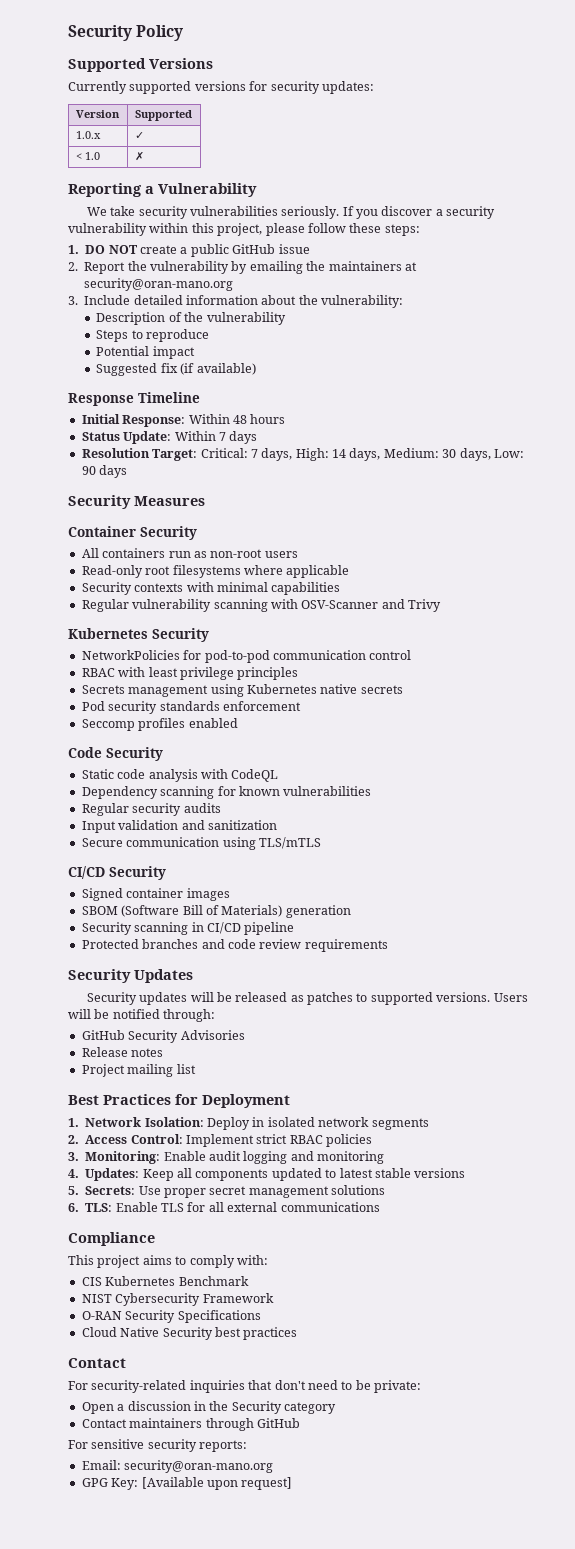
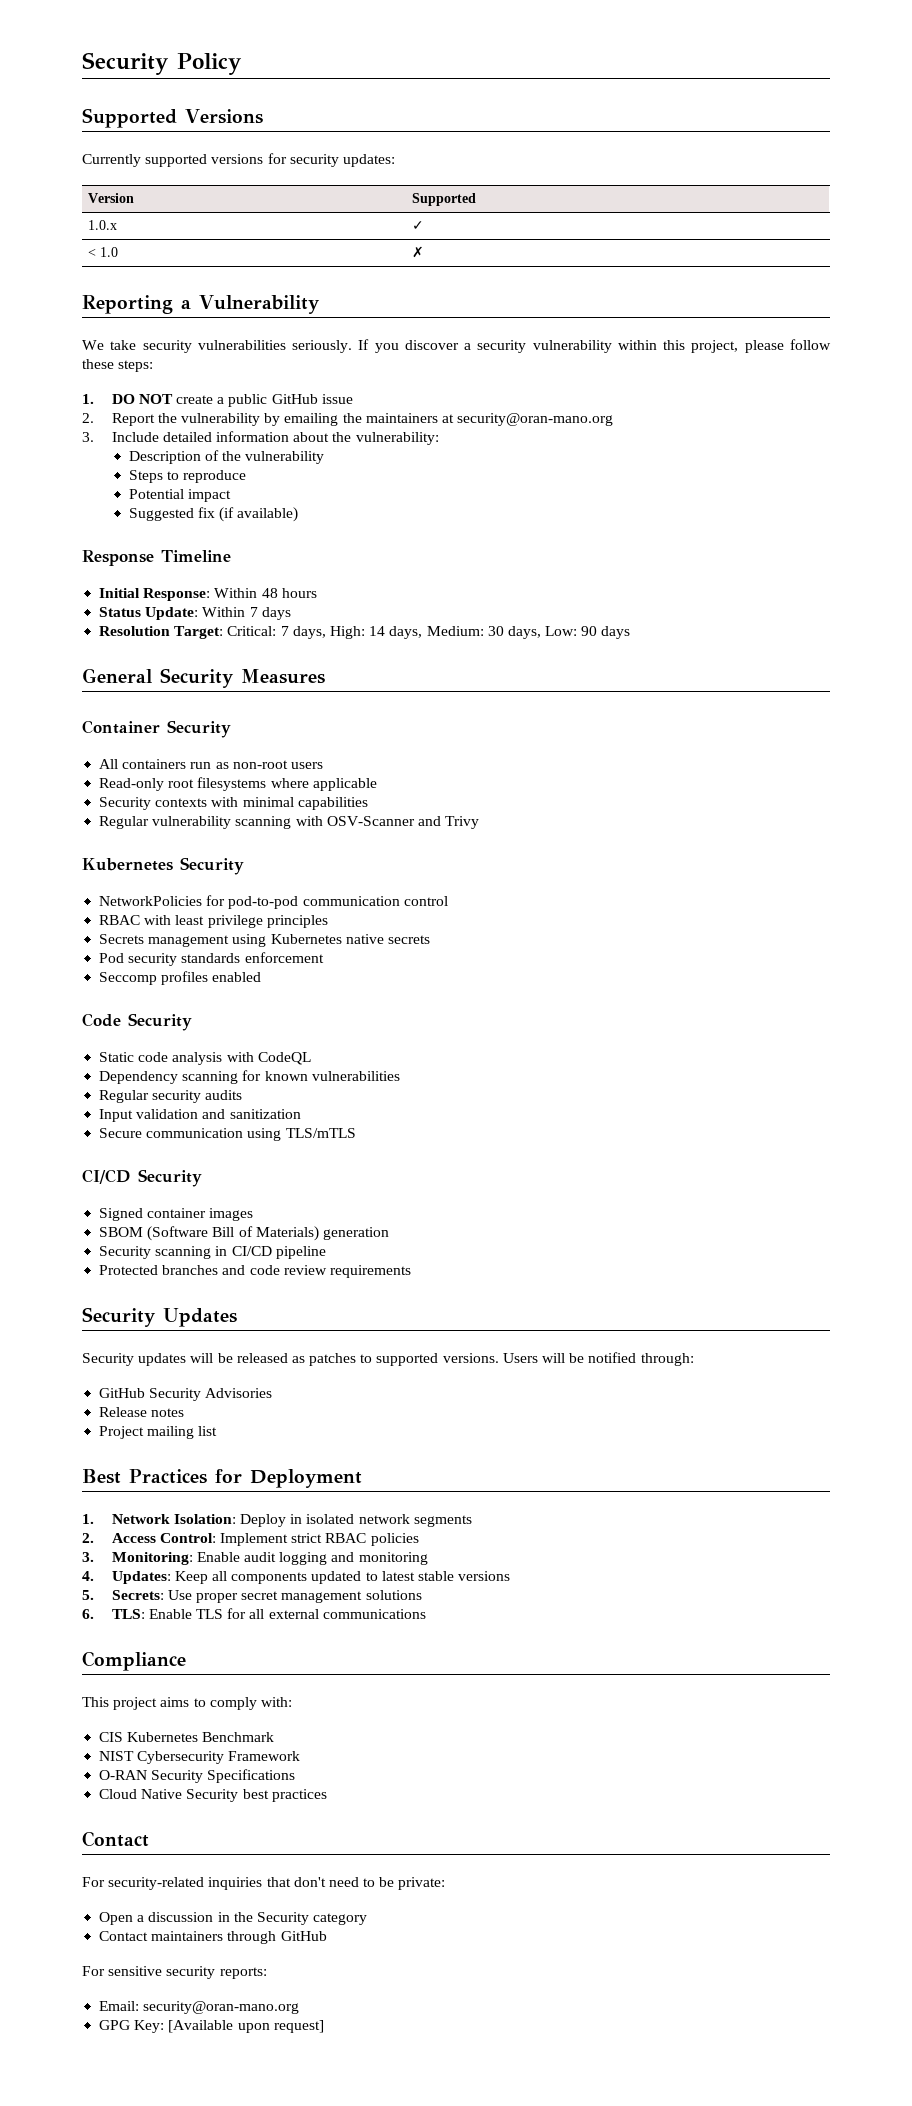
- Security Measures
+ General Security Measures

